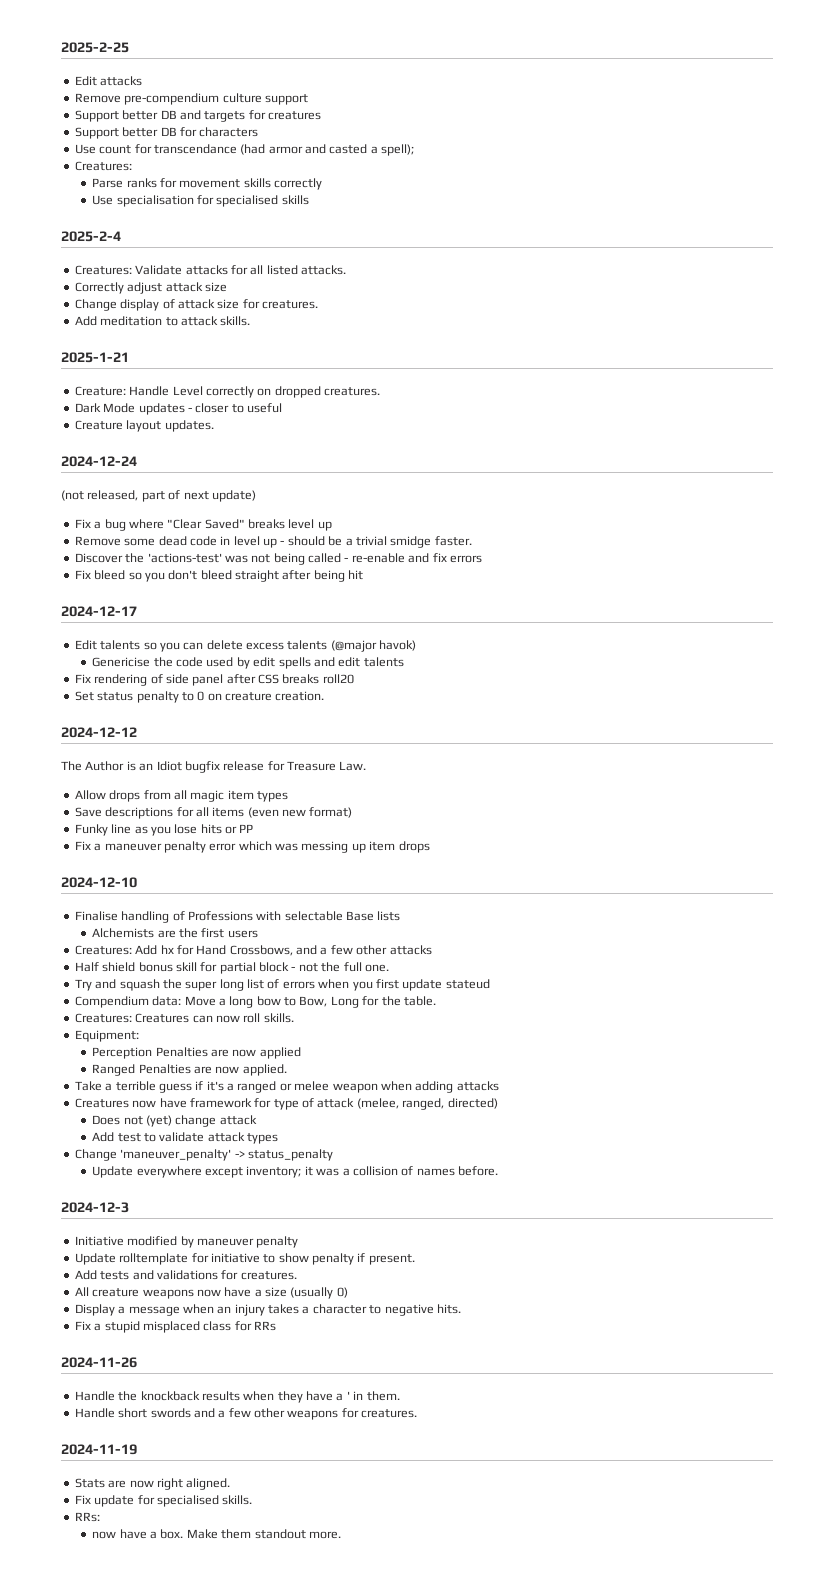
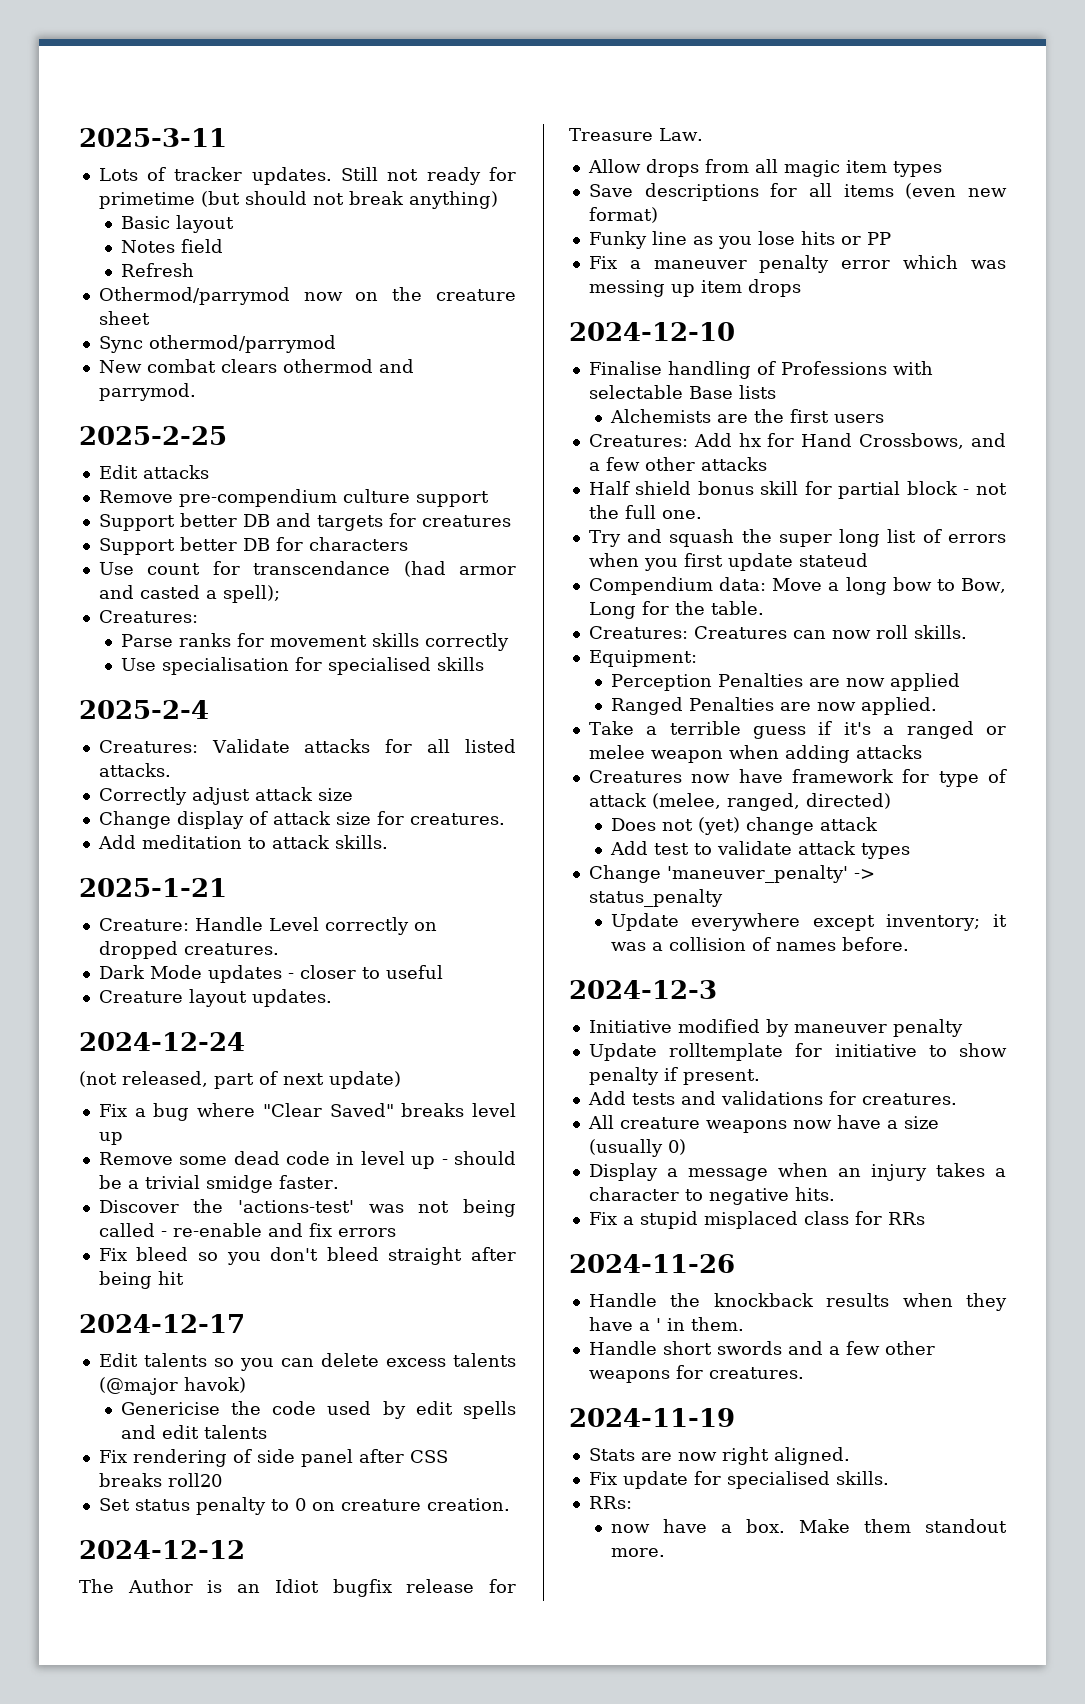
+ 2025-3-11
+ Lots of tracker updates. Still not ready for primetime (but should not break anything)
+ Basic layout
+ Notes field
+ Refresh
+ Othermod/parrymod now on the creature sheet
+ Sync othermod/parrymod
+ New combat clears othermod and parrymod.

